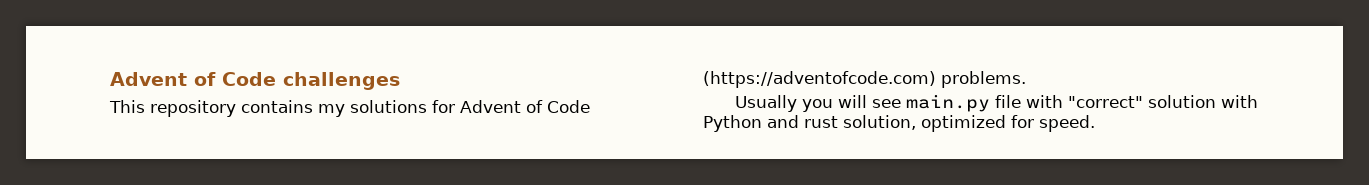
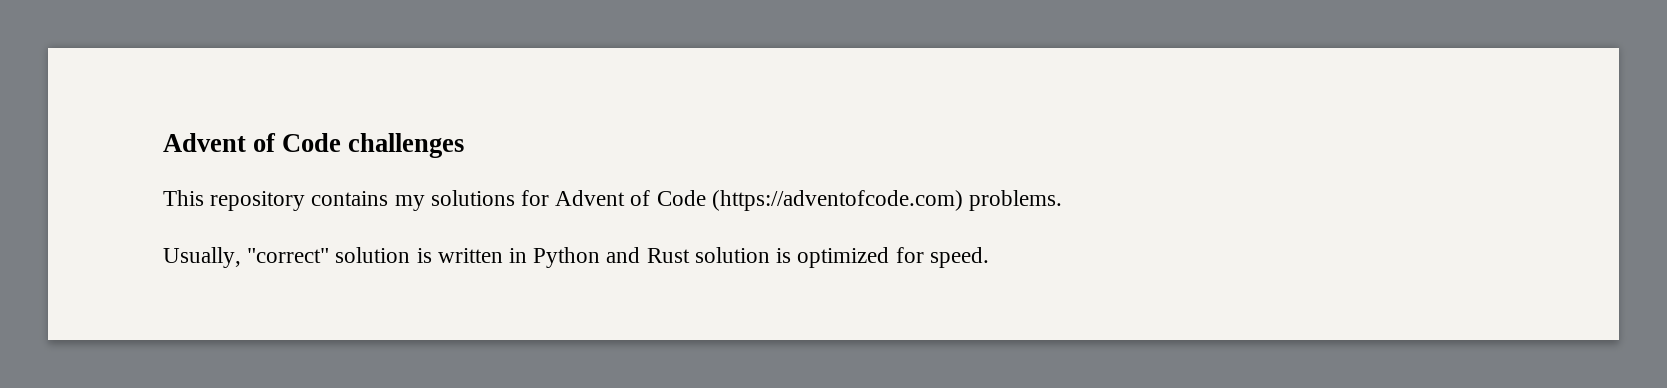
- Usually you will see main.py file with "correct" solution with Python and rust solution, optimized for speed.
+ Usually, "correct" solution is written in Python and Rust solution is optimized for speed.

